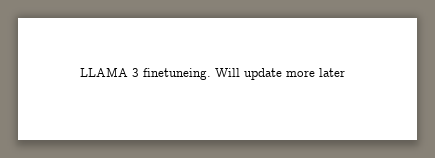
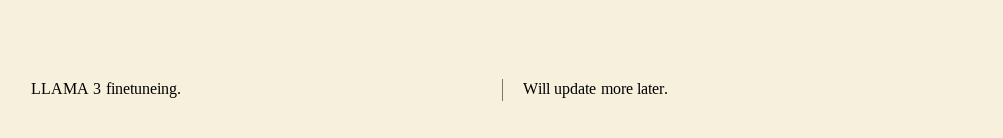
- LLAMA 3 finetuneing. Will update more later
+ LLAMA 3 finetuneing.
+ Will update more later.

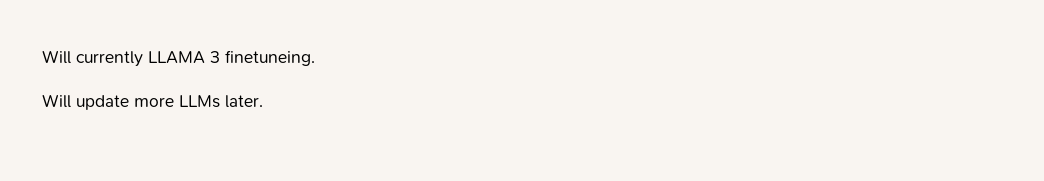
- LLAMA 3 finetuneing.
+ Will currently LLAMA 3 finetuneing.
- Will update more later.
+ Will update more LLMs later.

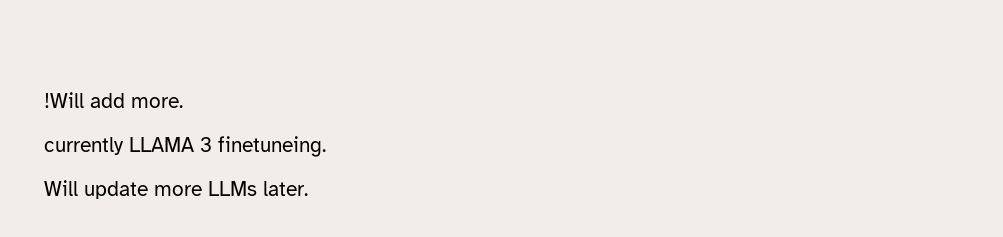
- Will currently LLAMA 3 finetuneing.
+ !Will add more.
+ currently LLAMA 3 finetuneing.

